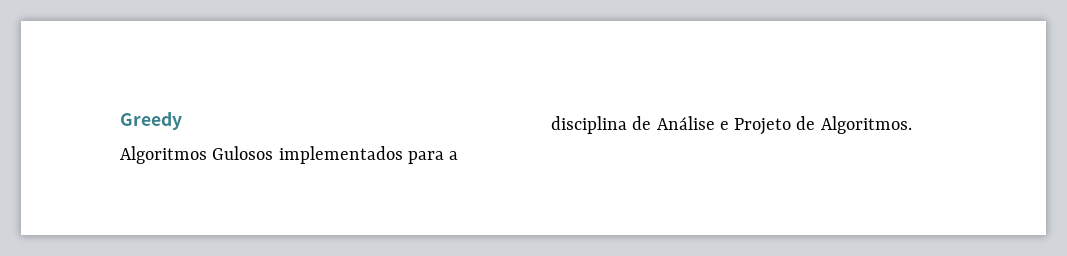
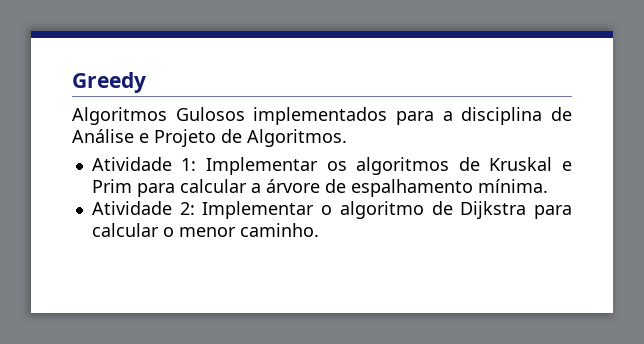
+ Atividade 1: Implementar os algoritmos de Kruskal e Prim para calcular a árvore de espalhamento mínima.
+ Atividade 2: Implementar o algoritmo de Dijkstra para calcular o menor caminho.

